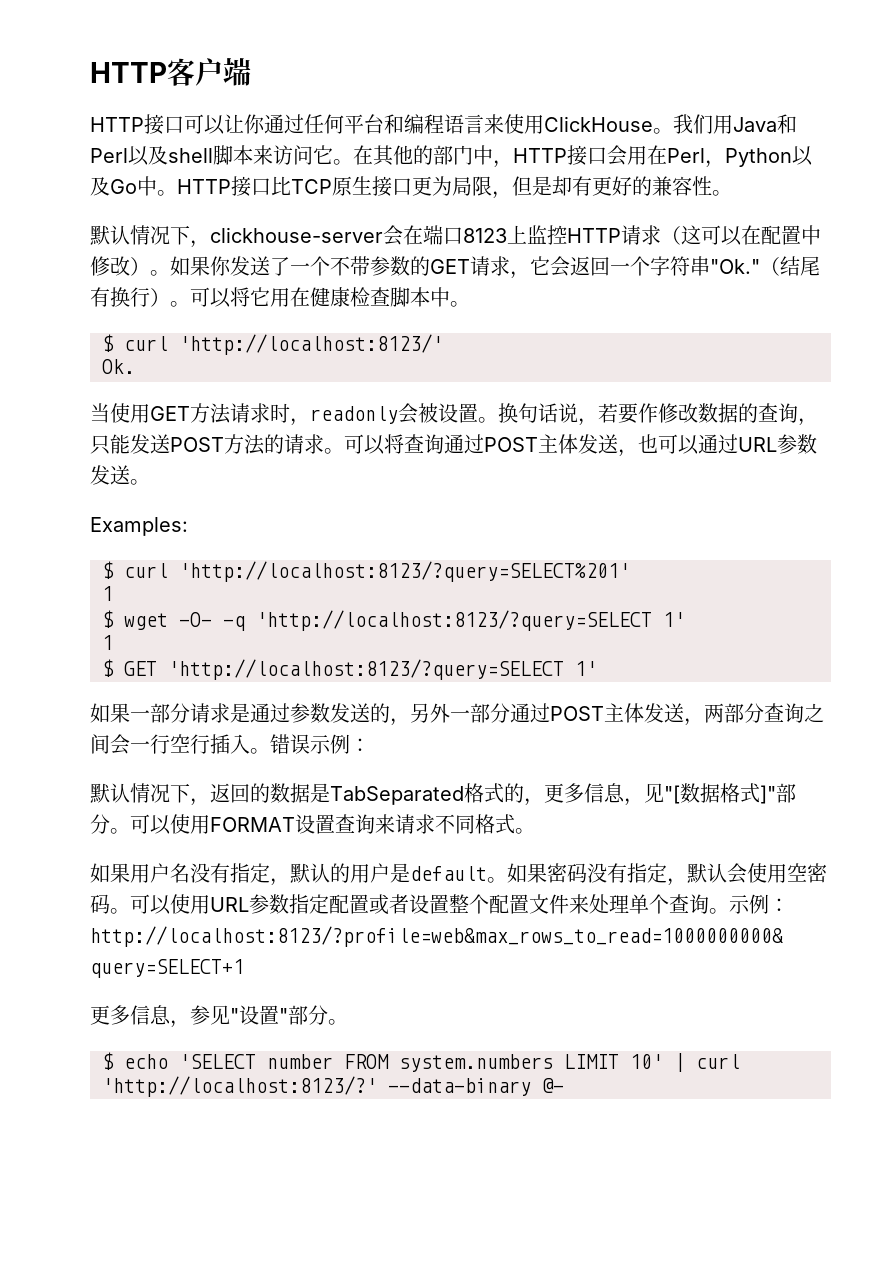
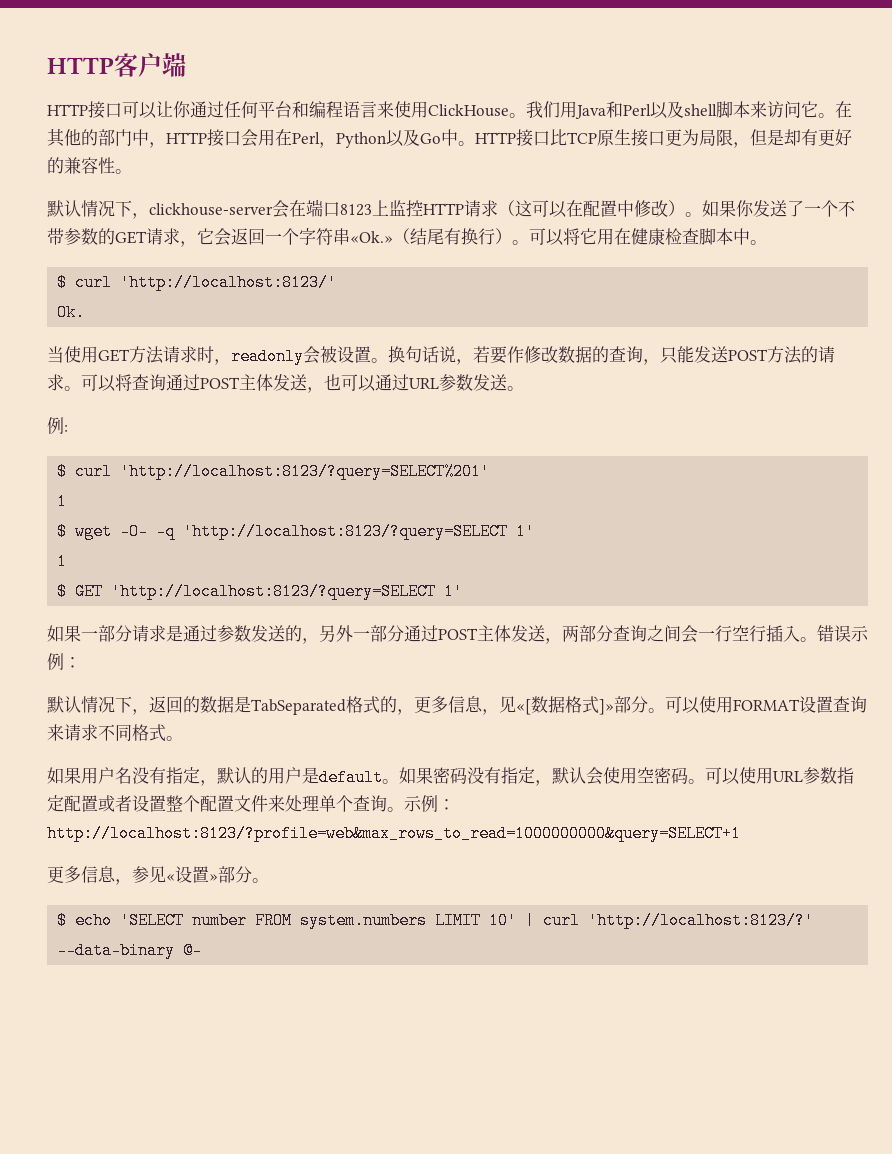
- 如果你发送了一个不带参数的GET请求，它会返回一个字符串"Ok."（结尾有换行）。
+ 如果你发送了一个不带参数的GET请求，它会返回一个字符串«Ok.»（结尾有换行）。
  可以将查询通过POST主体发送，也可以通过URL参数发送。
- Examples:
+ 例:
- 默认情况下，返回的数据是TabSeparated格式的，更多信息，见"[数据格式]"部分。
+ 默认情况下，返回的数据是TabSeparated格式的，更多信息，见«[数据格式]»部分。
- 更多信息，参见"设置"部分。
+ 更多信息，参见«设置»部分。

